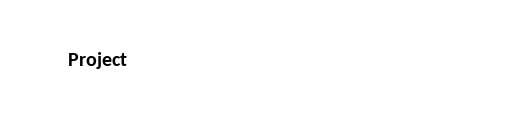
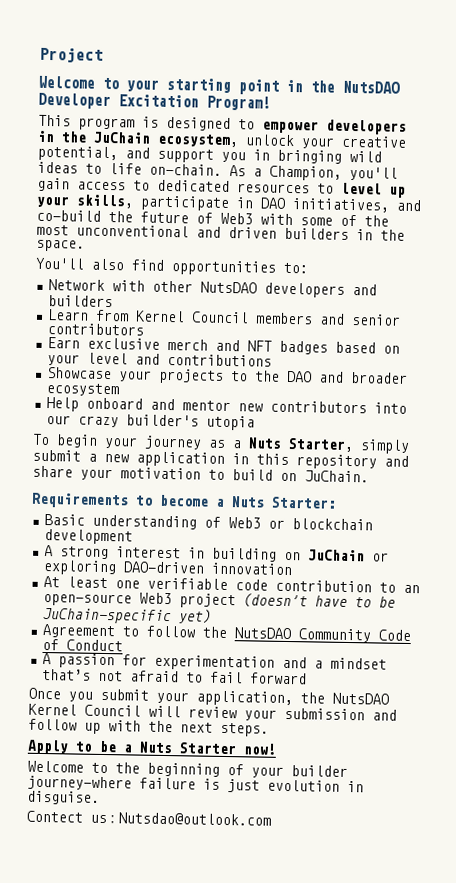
+ Welcome to your starting point in the NutsDAO Developer Excitation Program!
+ This program is designed to empower developers in the JuChain ecosystem, unlock your creative potential, and support you in bringing wild ideas to life on-chain. As a Champion, you'll gain access to dedicated resources to level up your skills, participate in DAO initiatives, and co-build the future of Web3 with some of the most unconventional and driven builders in the space.
+ You'll also find opportunities to:
+ Network with other NutsDAO developers and builders
+ Learn from Kernel Council members and senior contributors
+ Earn exclusive merch and NFT badges based on your level and contributions
+ Showcase your projects to the DAO and broader ecosystem
+ Help onboard and mentor new contributors into our crazy builder's utopia
+ To begin your journey as a Nuts Starter, simply submit a new application in this repository and share your motivation to build on JuChain.
+ Requirements to become a Nuts Starter:
+ Basic understanding of Web3 or blockchain development
+ A strong interest in building on JuChain or exploring DAO-driven innovation
+ At least one verifiable code contribution to an open-source Web3 project (doesn’t have to be JuChain-specific yet)
+ Agreement to follow the NutsDAO Community Code of Conduct
+ A passion for experimentation and a mindset that’s not afraid to fail forward
+ Once you submit your application, the NutsDAO Kernel Council will review your submission and follow up with the next steps.
+ Apply to be a Nuts Starter now!
+ Welcome to the beginning of your builder journey—where failure is just evolution in disguise.
+ Contect us：Nutsdao@outlook.com

